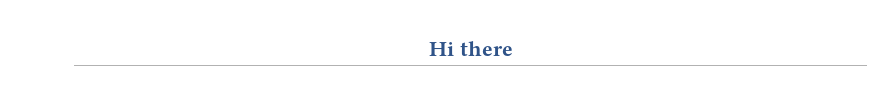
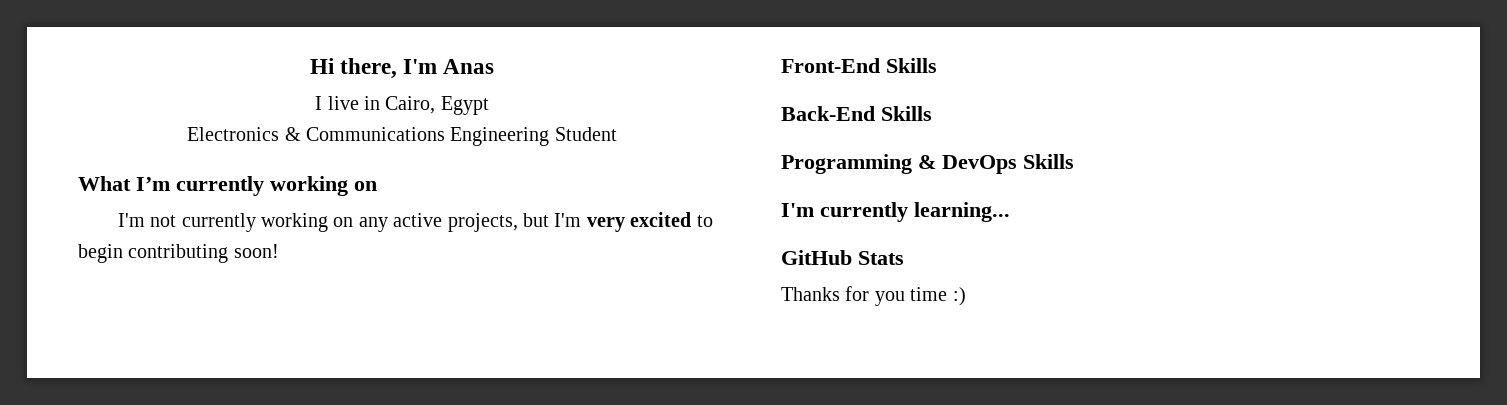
- Hi there
+ Hi there, I'm Anas
+ I live in Cairo, Egypt
+ Electronics & Communications Engineering Student
+ What I’m currently working on
+ I'm not currently working on any active projects, but I'm very excited to begin contributing soon!
+ Front-End Skills
+ Back-End Skills
+ Programming & DevOps Skills
+ I'm currently learning...
+ GitHub Stats
+ Thanks for you time :)

